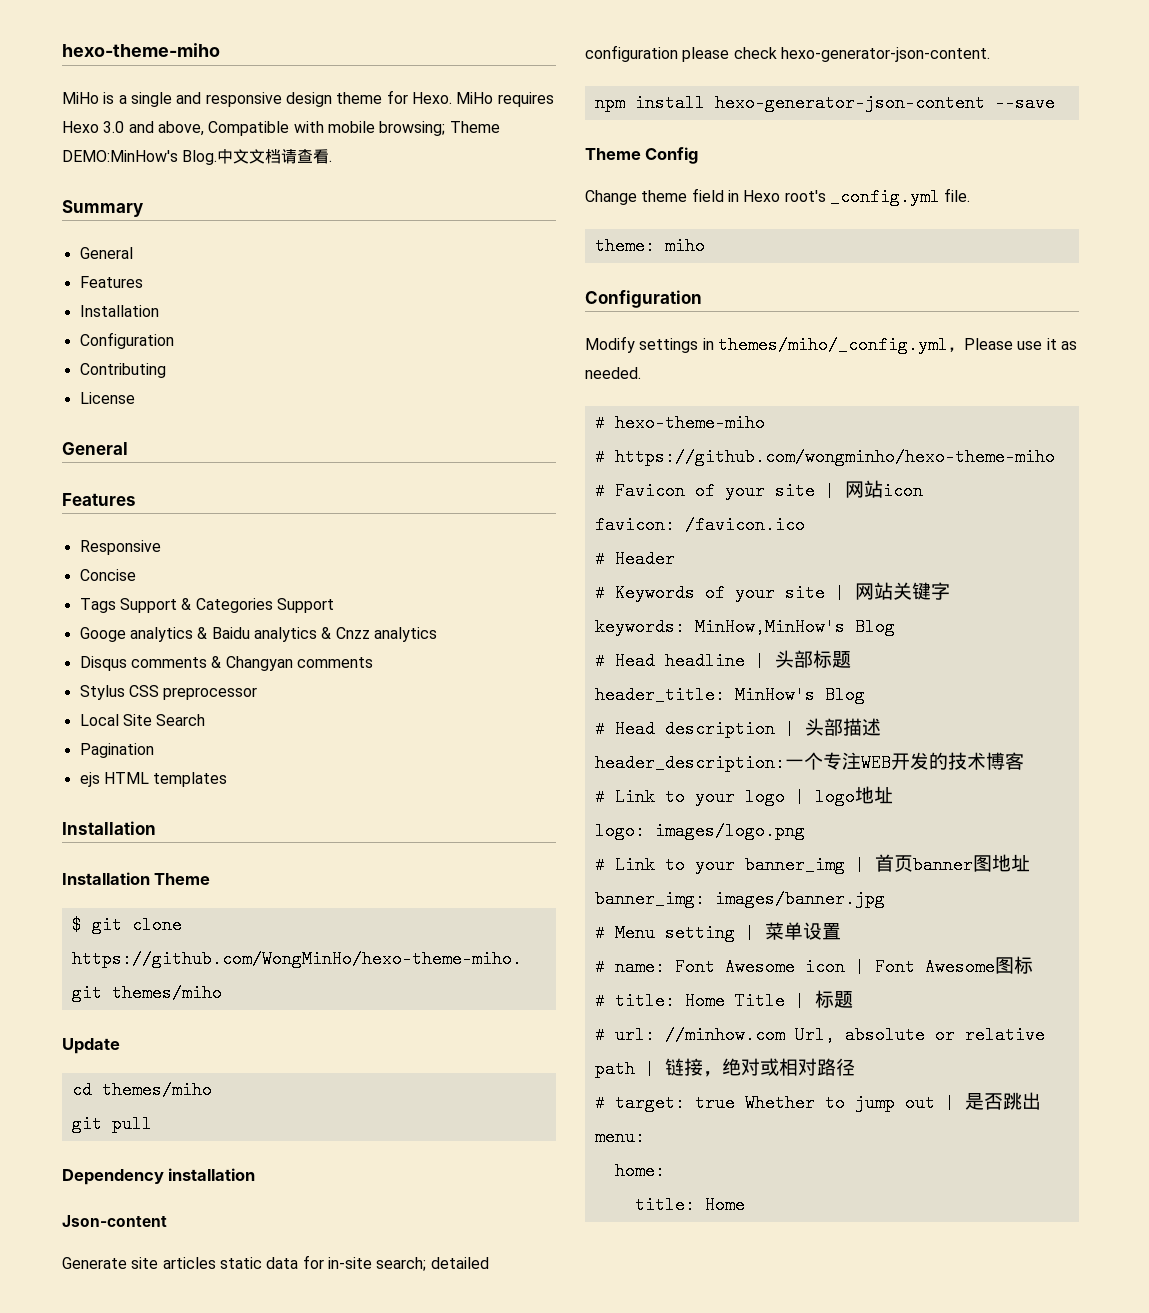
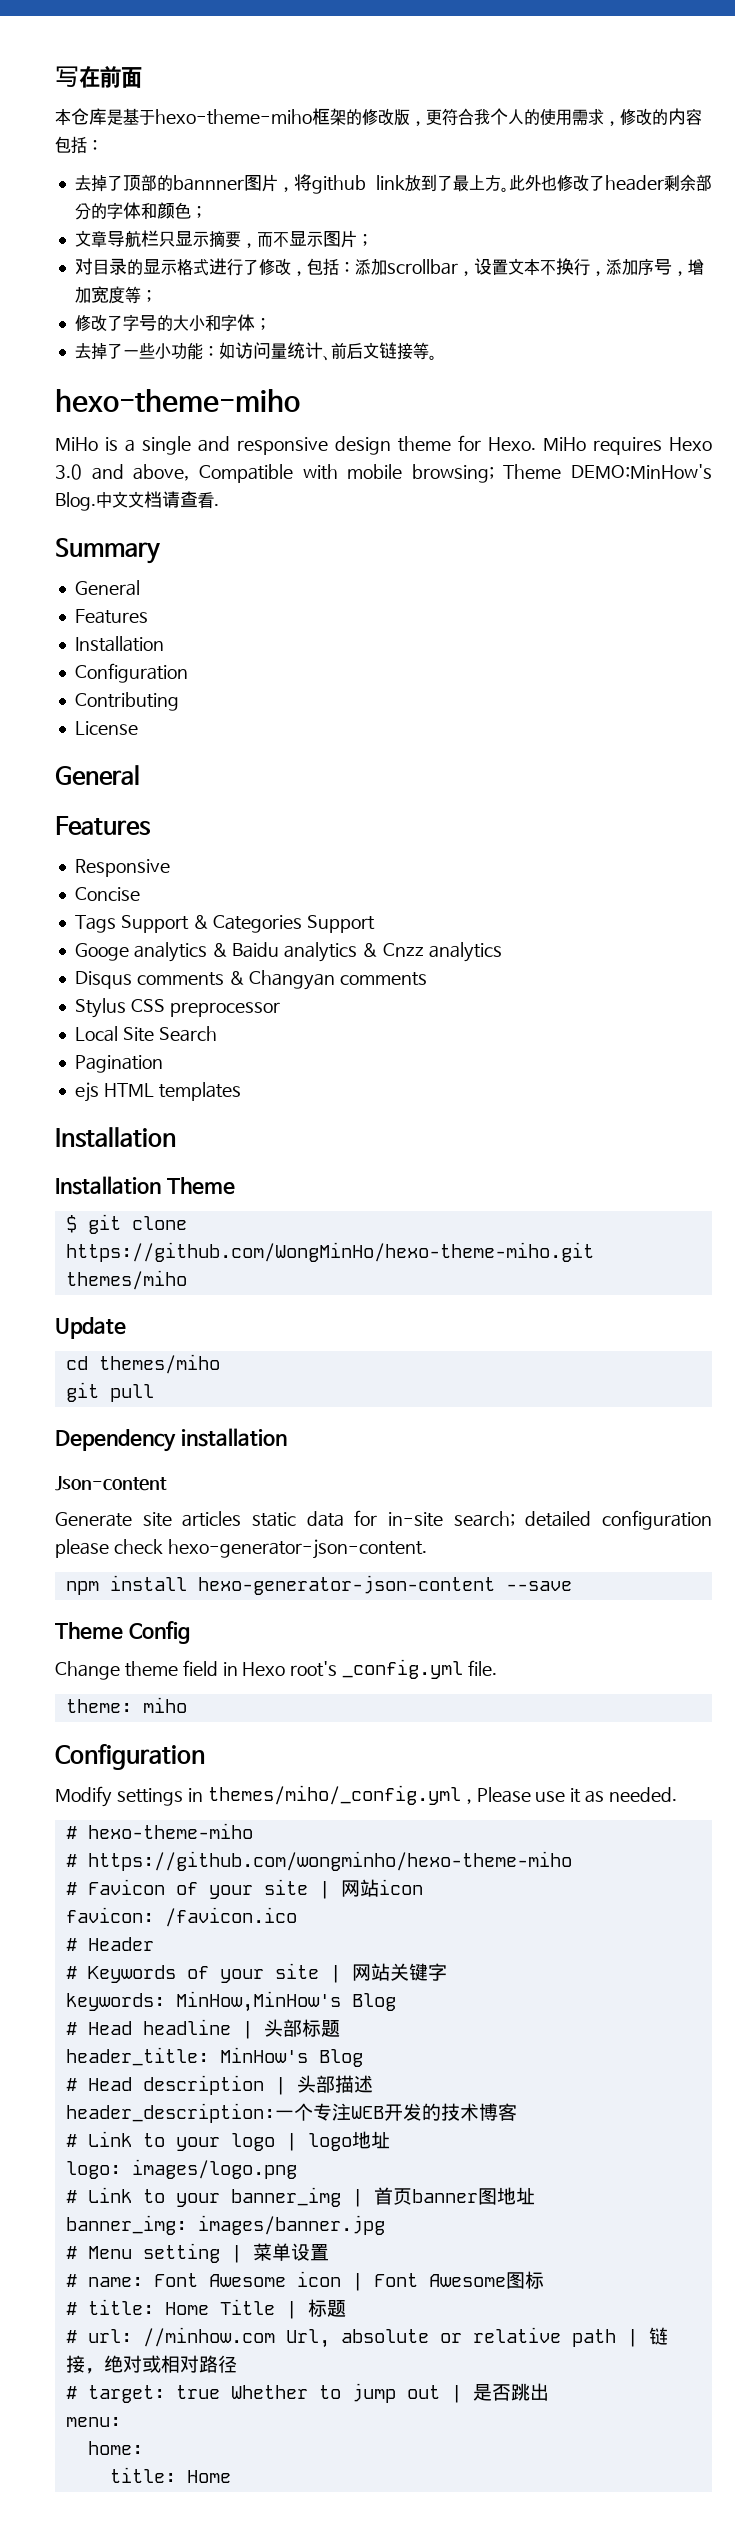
+ 写在前面
+ 本仓库是基于hexo-theme-miho框架的修改版，更符合我个人的使用需求，修改的内容包括：
+ 去掉了顶部的bannner图片，将github link放到了最上方。此外也修改了header剩余部分的字体和颜色；
+ 文章导航栏只显示摘要，而不显示图片；
+ 对目录的显示格式进行了修改，包括：添加scrollbar，设置文本不换行，添加序号，增加宽度等；
+ 修改了字号的大小和字体；
+ 去掉了一些小功能：如访问量统计、前后文链接等。

